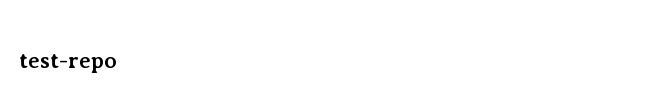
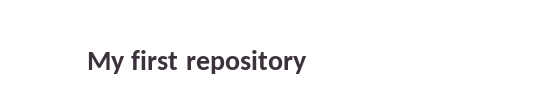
- test-repo
+ My first repository

